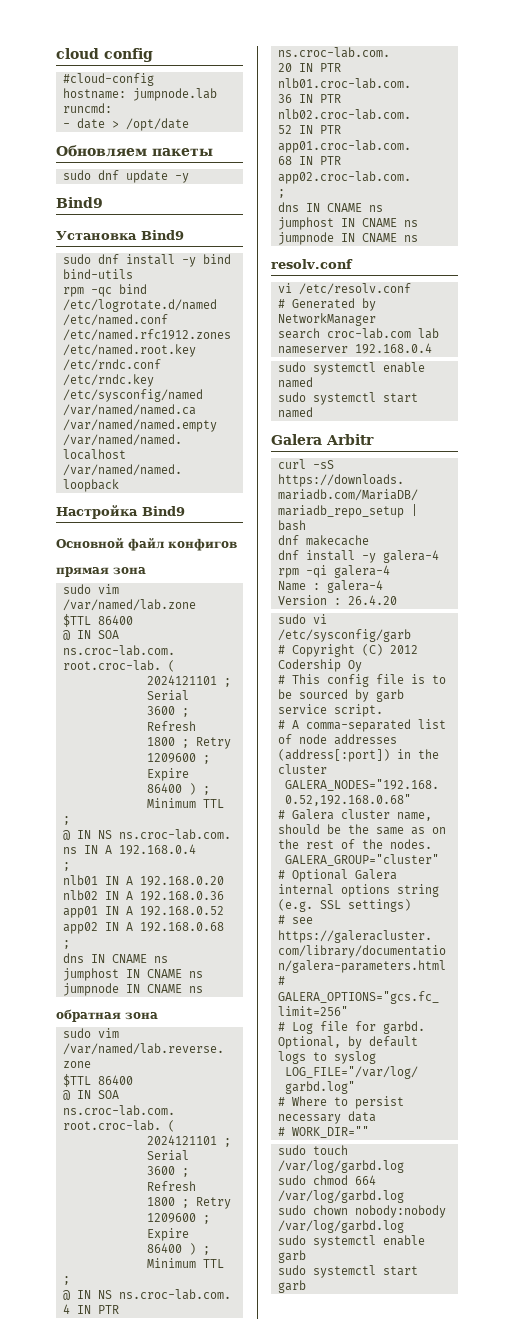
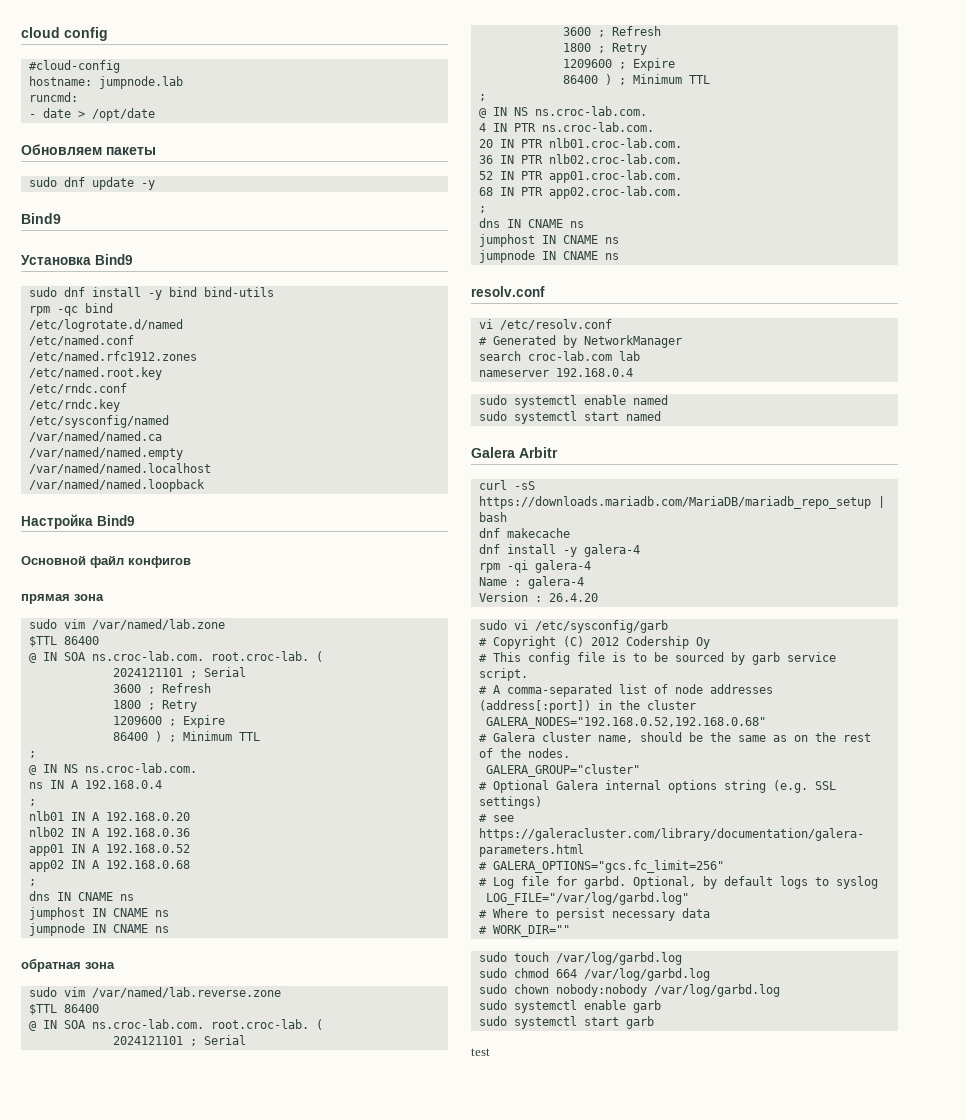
+ test

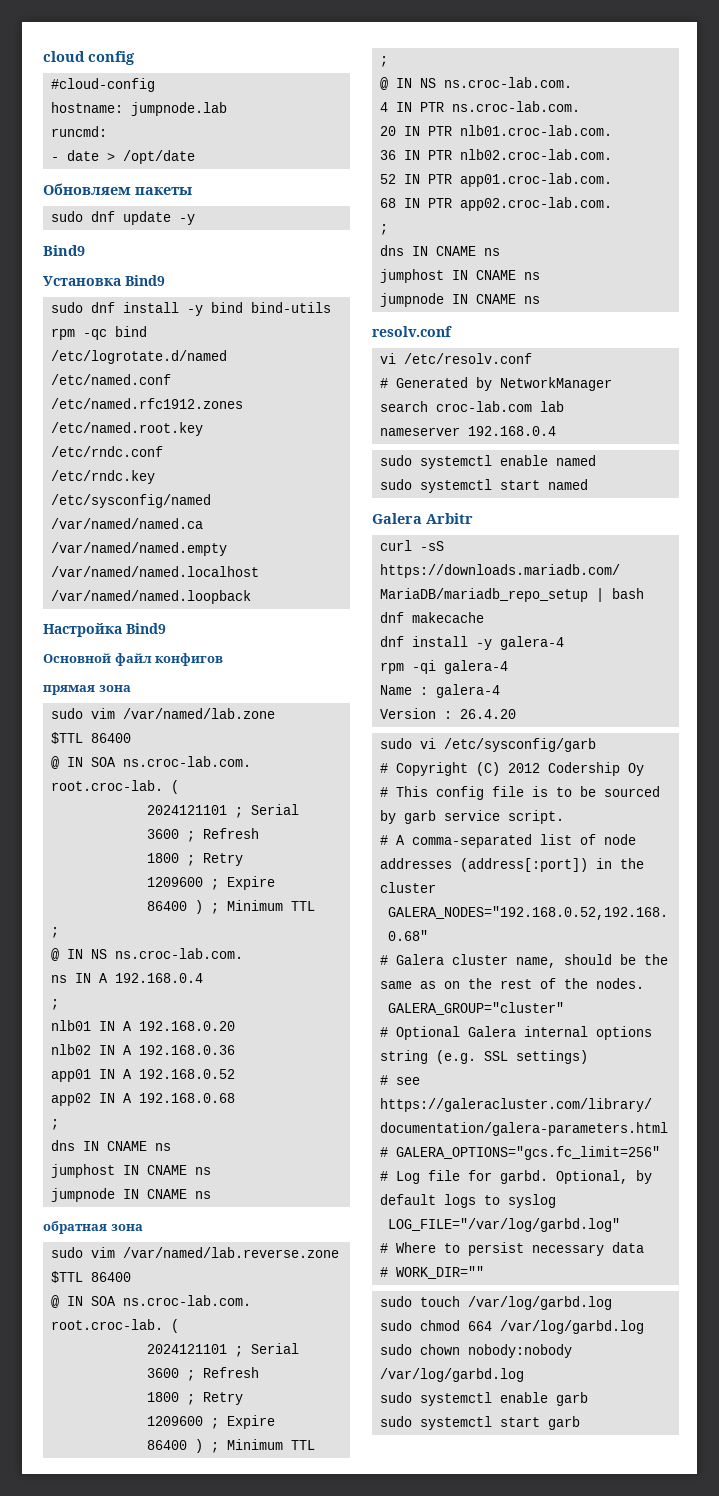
- test

